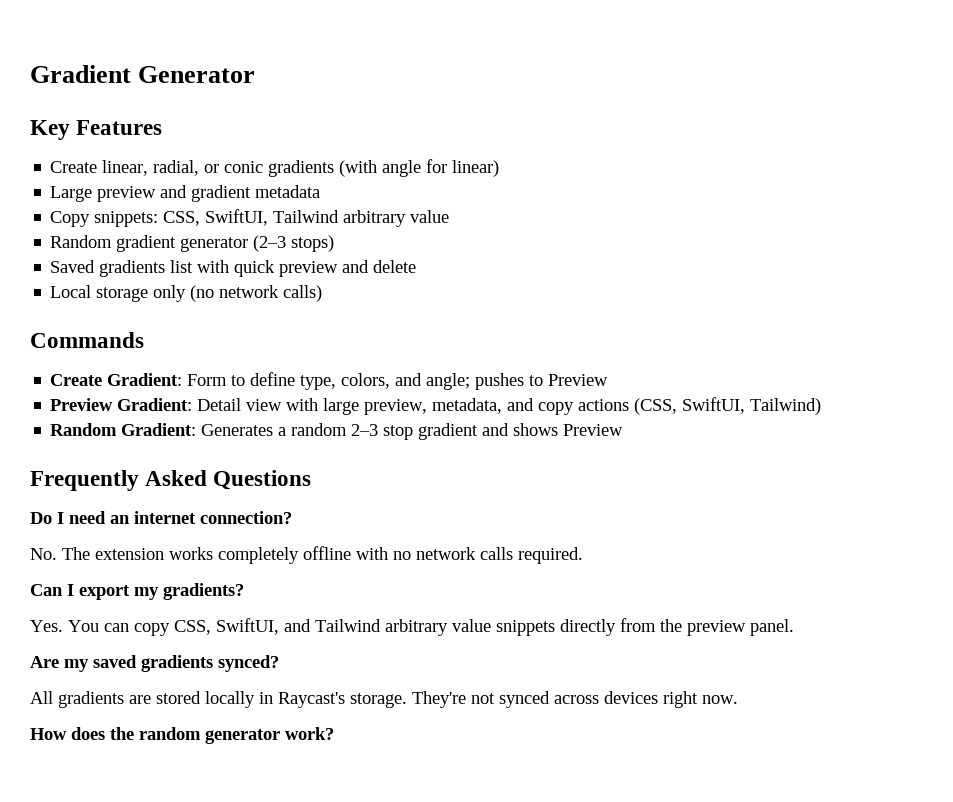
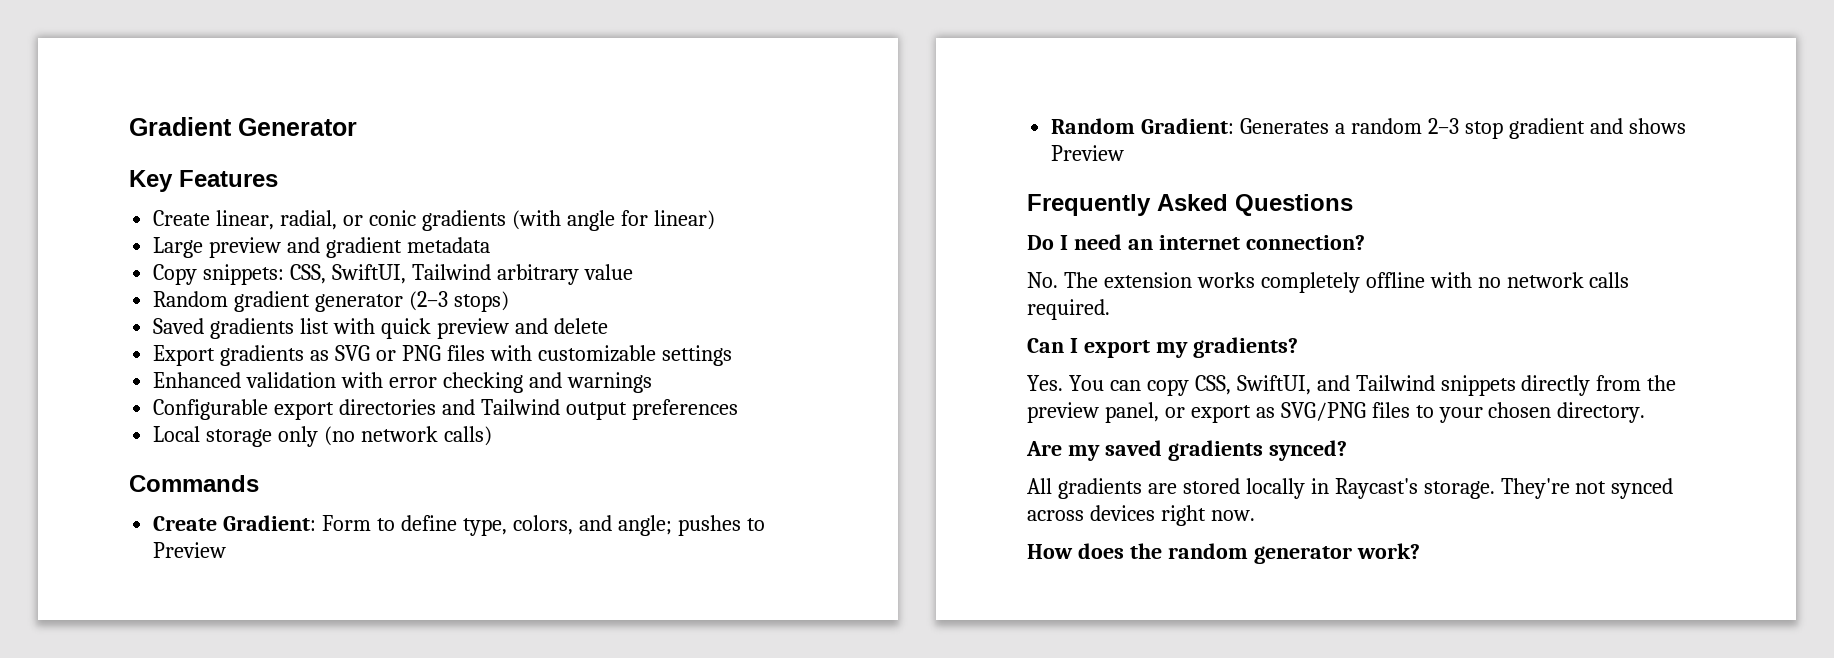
+ Export gradients as SVG or PNG files with customizable settings
+ Enhanced validation with error checking and warnings
+ Configurable export directories and Tailwind output preferences
- Preview Gradient: Detail view with large preview, metadata, and copy actions (CSS, SwiftUI, Tailwind)
- Yes. You can copy CSS, SwiftUI, and Tailwind arbitrary value snippets directly from the preview panel.
+ Yes. You can copy CSS, SwiftUI, and Tailwind snippets directly from the preview panel, or export as SVG/PNG files to your chosen directory.

